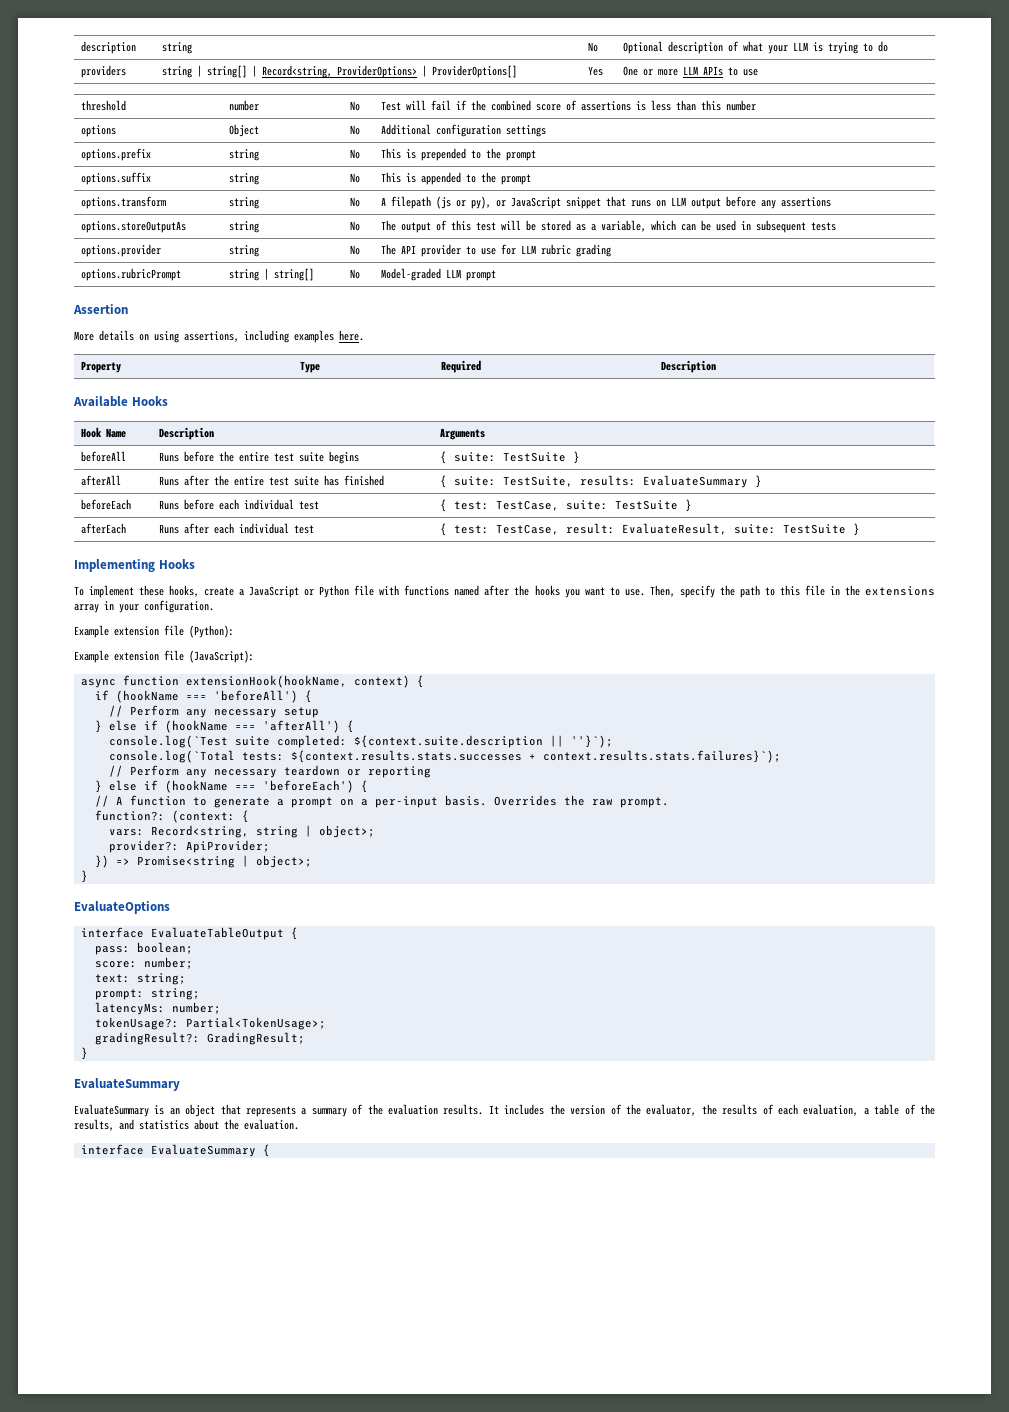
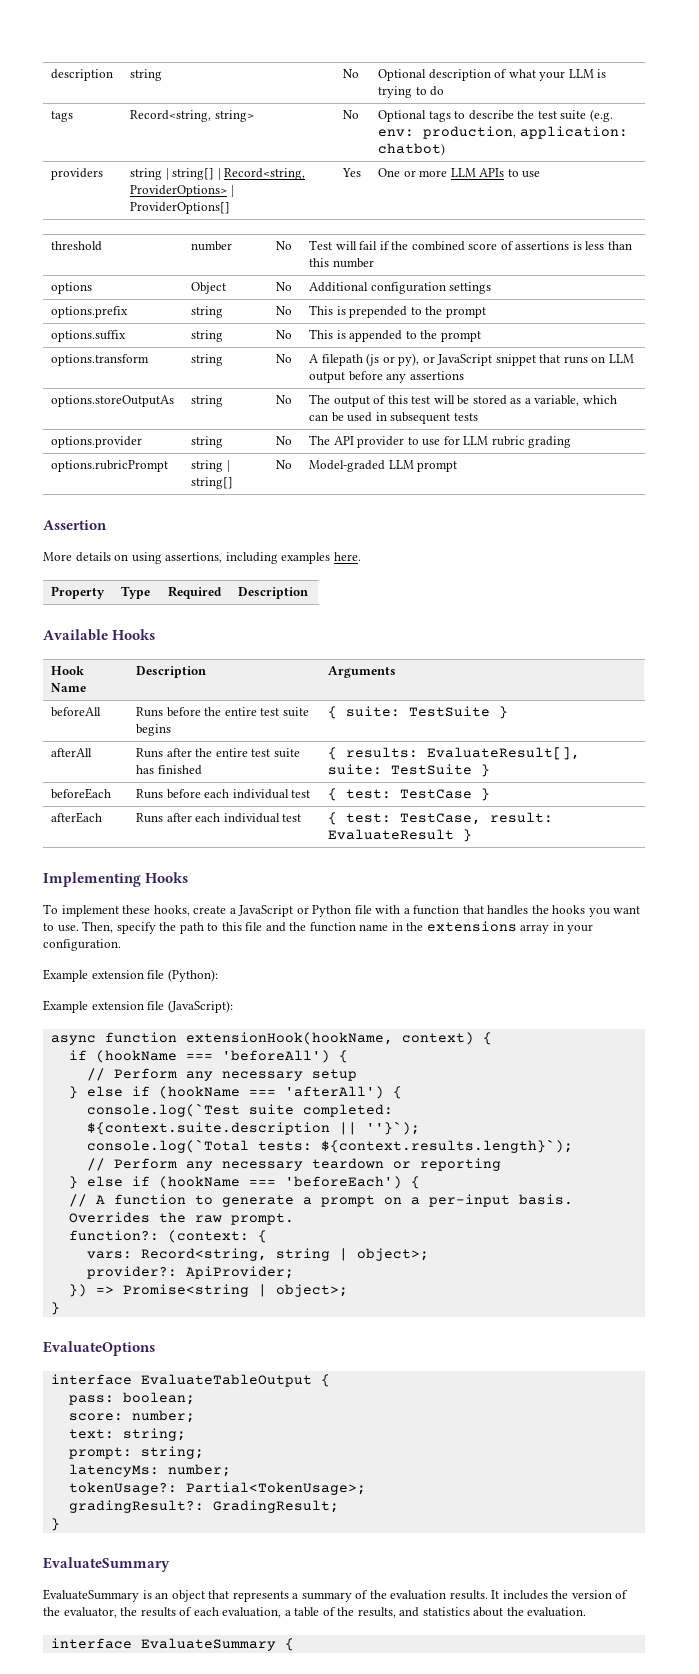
+ tags | Record<string, string> | No | Optional tags to describe the test suite (e.g. env: production, application: chatbot)
- afterAll | Runs after the entire test suite has finished | { suite: TestSuite, results: EvaluateSummary }
+ afterAll | Runs after the entire test suite has finished | { results: EvaluateResult[], suite: TestSuite }
- beforeEach | Runs before each individual test | { test: TestCase, suite: TestSuite }
+ beforeEach | Runs before each individual test | { test: TestCase }
- afterEach | Runs after each individual test | { test: TestCase, result: EvaluateResult, suite: TestSuite }
+ afterEach | Runs after each individual test | { test: TestCase, result: EvaluateResult }
- To implement these hooks, create a JavaScript or Python file with functions named after the hooks you want to use.
+ To implement these hooks, create a JavaScript or Python file with a function that handles the hooks you want to use.
- Then, specify the path to this file in the extensions array in your configuration.
+ Then, specify the path to this file and the function name in the extensions array in your configuration.
- console.log(`Total tests: ${context.results.stats.successes + context.results.stats.failures}`);
+ console.log(`Total tests: ${context.results.length}`);

